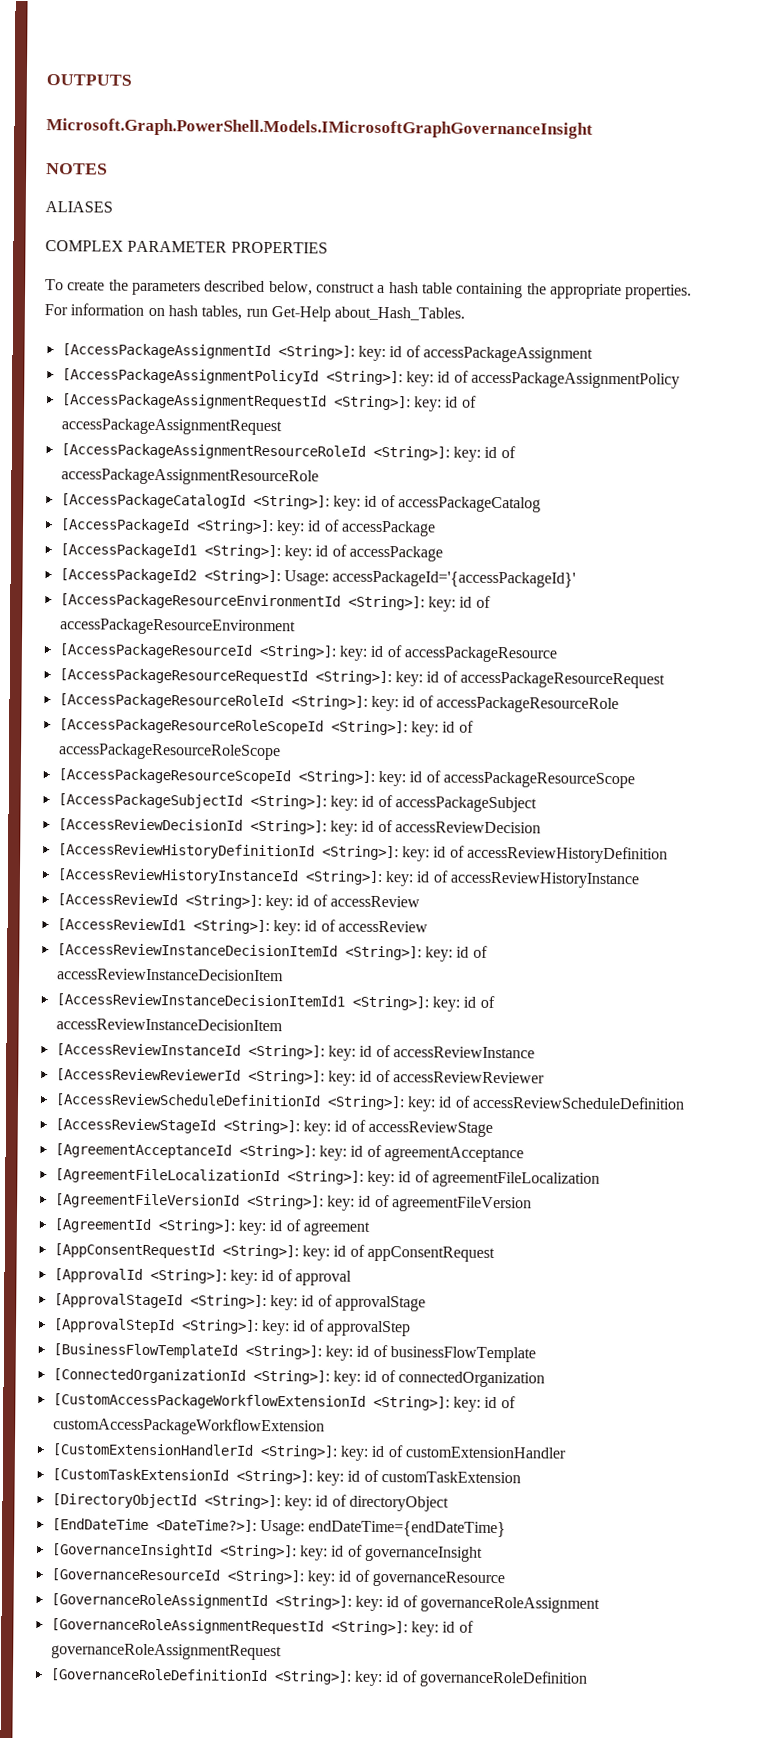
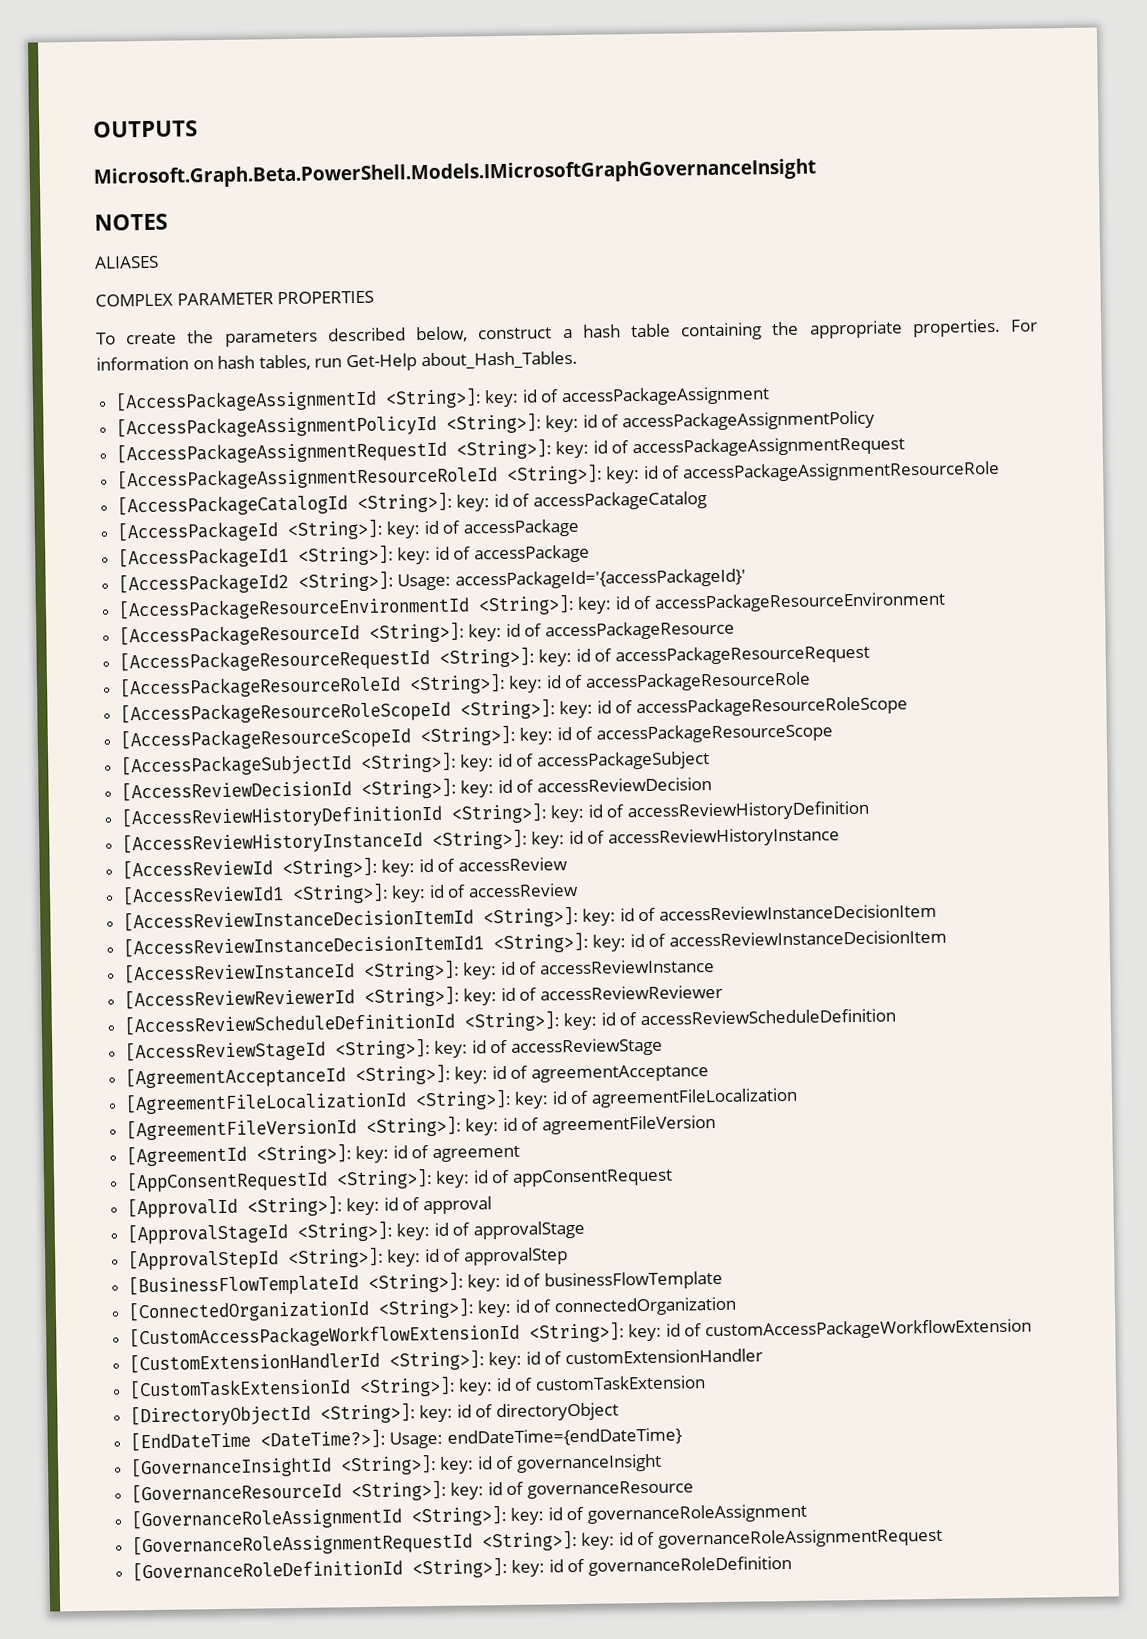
- Microsoft.Graph.PowerShell.Models.IMicrosoftGraphGovernanceInsight
+ Microsoft.Graph.Beta.PowerShell.Models.IMicrosoftGraphGovernanceInsight

